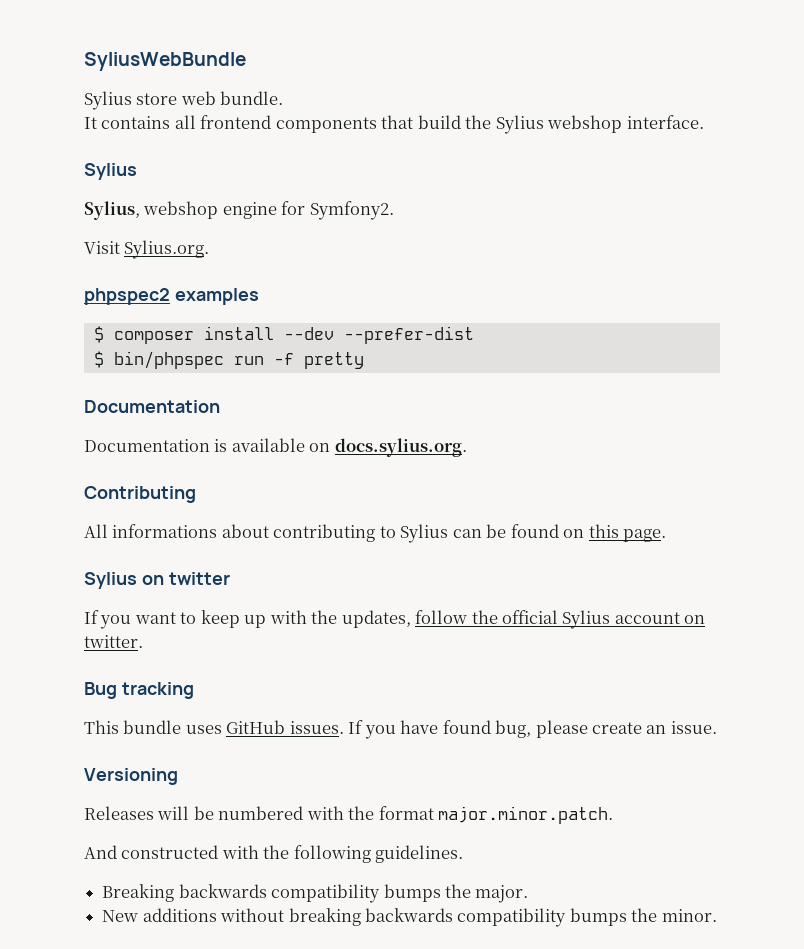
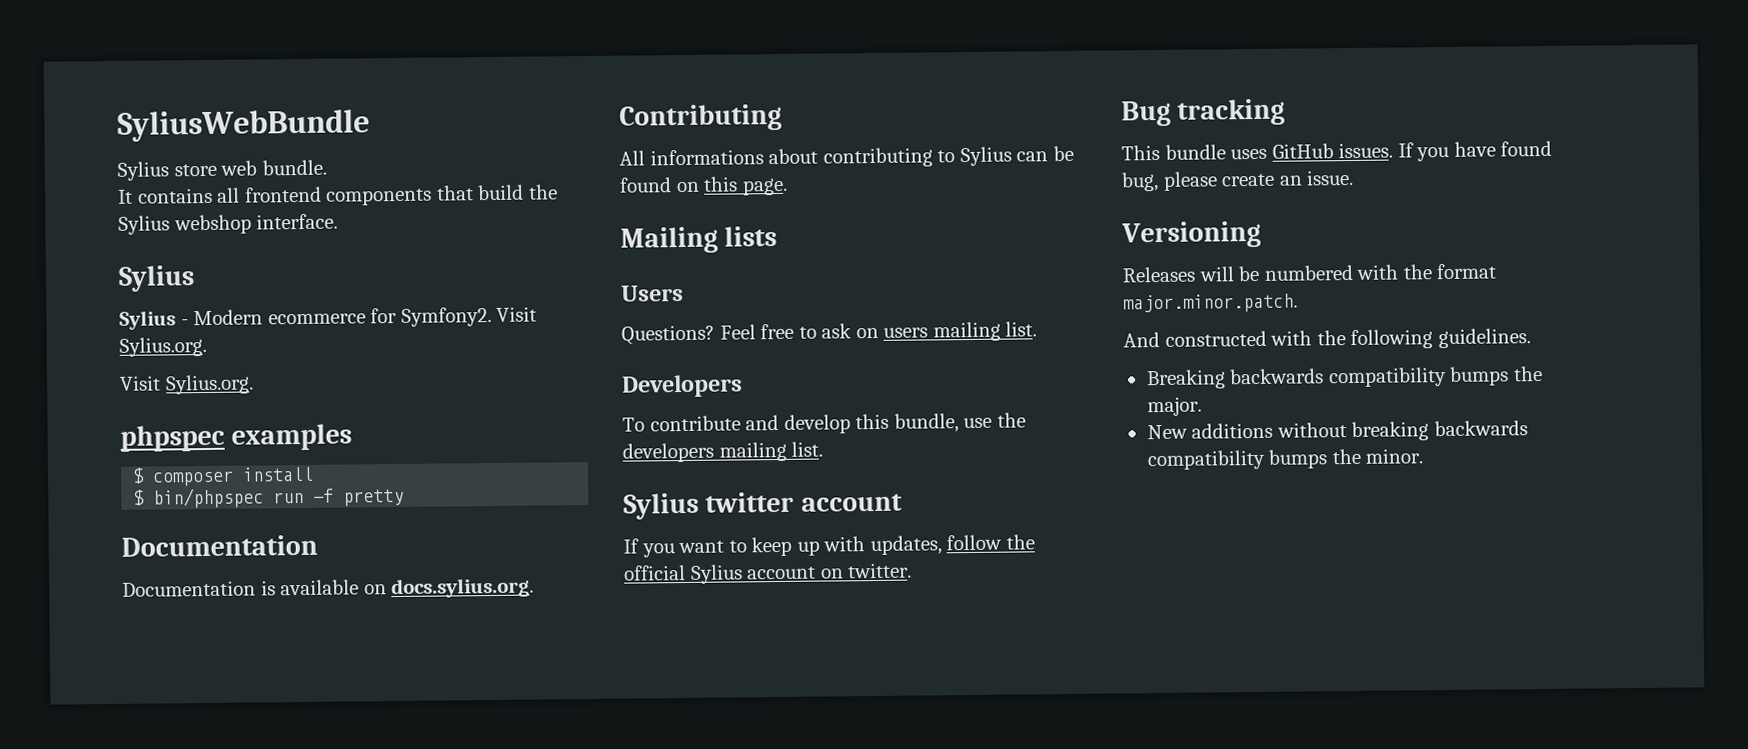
- Sylius, webshop engine for Symfony2.
+ Sylius - Modern ecommerce for Symfony2. Visit Sylius.org.
  Visit Sylius.org.
- phpspec2 examples
+ phpspec examples
- $ composer install --dev --prefer-dist
+ $ composer install
- Sylius on twitter
+ Mailing lists
+ Users
+ Questions? Feel free to ask on users mailing list.
+ Developers
+ To contribute and develop this bundle, use the developers mailing list.
+ Sylius twitter account
- If you want to keep up with the updates, follow the official Sylius account on twitter.
+ If you want to keep up with updates, follow the official Sylius account on twitter.

